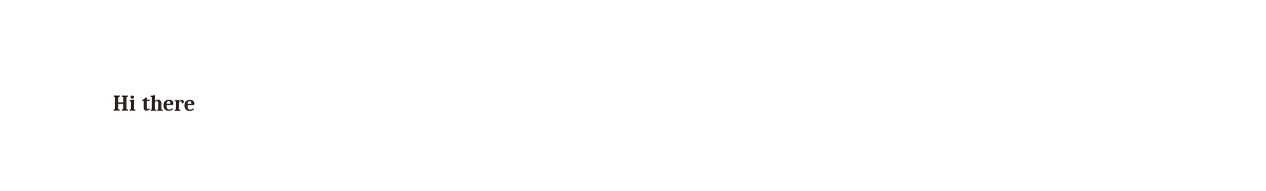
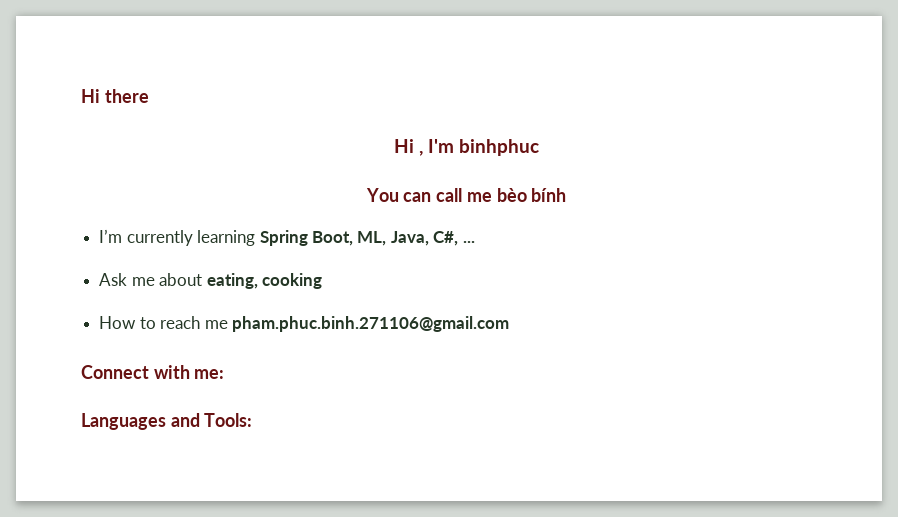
+ Hi , I'm binhphuc
+ You can call me bèo bính
+ I’m currently learning Spring Boot, ML, Java, C#, ...
+ Ask me about eating, cooking
+ How to reach me pham.phuc.binh.271106@gmail.com
+ Connect with me:
+ Languages and Tools:

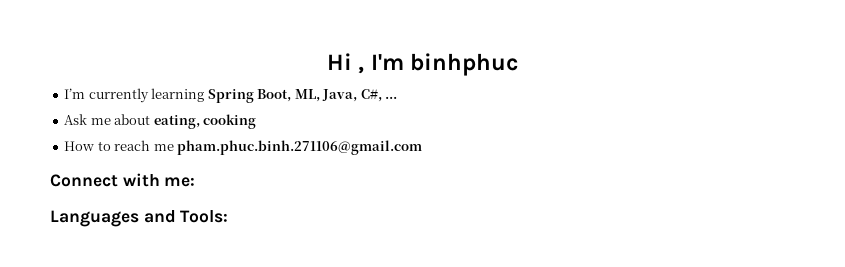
- Hi there
- You can call me bèo bính

